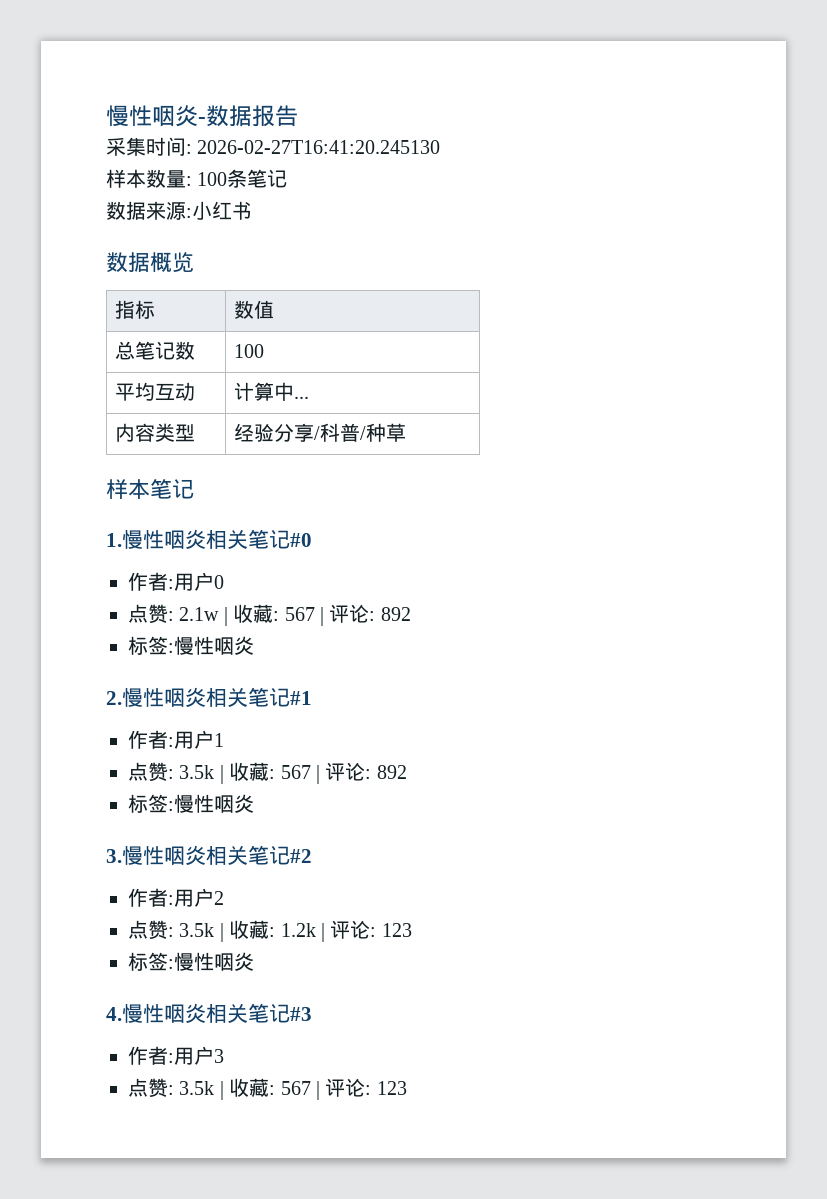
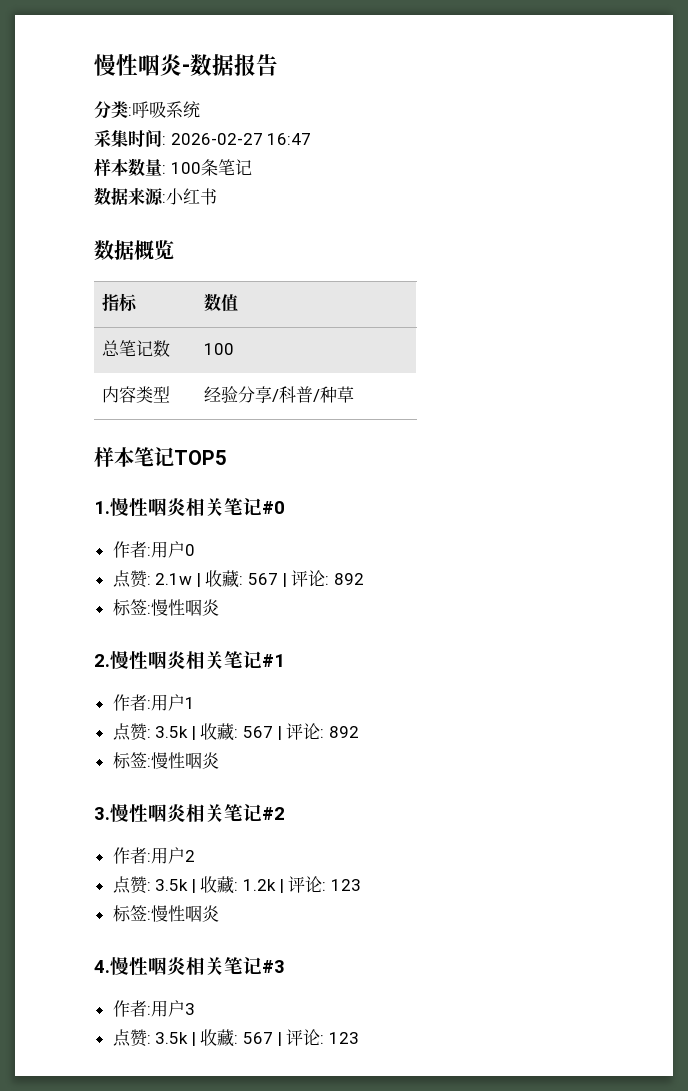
+ 分类:呼吸系统
- 采集时间: 2026-02-27T16:41:20.245130
+ 采集时间: 2026-02-27 16:47
- 平均互动 | 计算中...
- 样本笔记
+ 样本笔记TOP5

